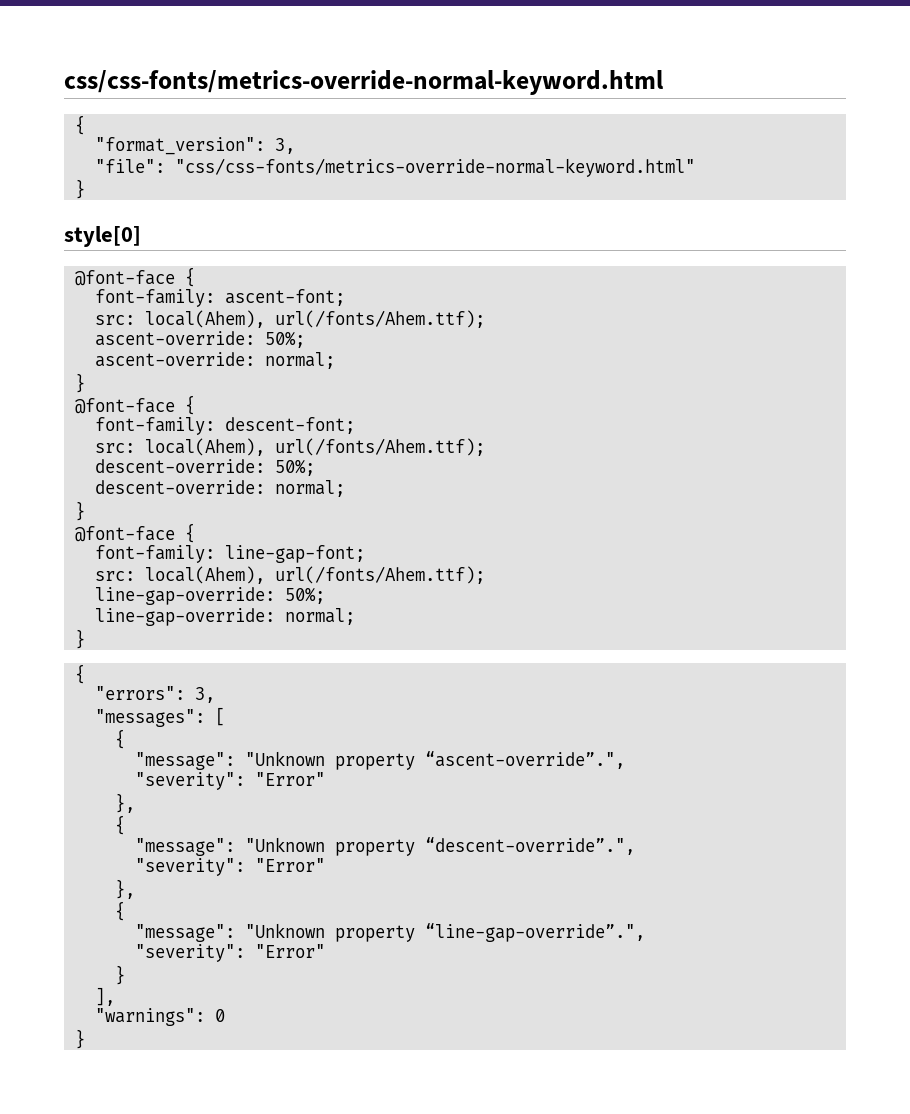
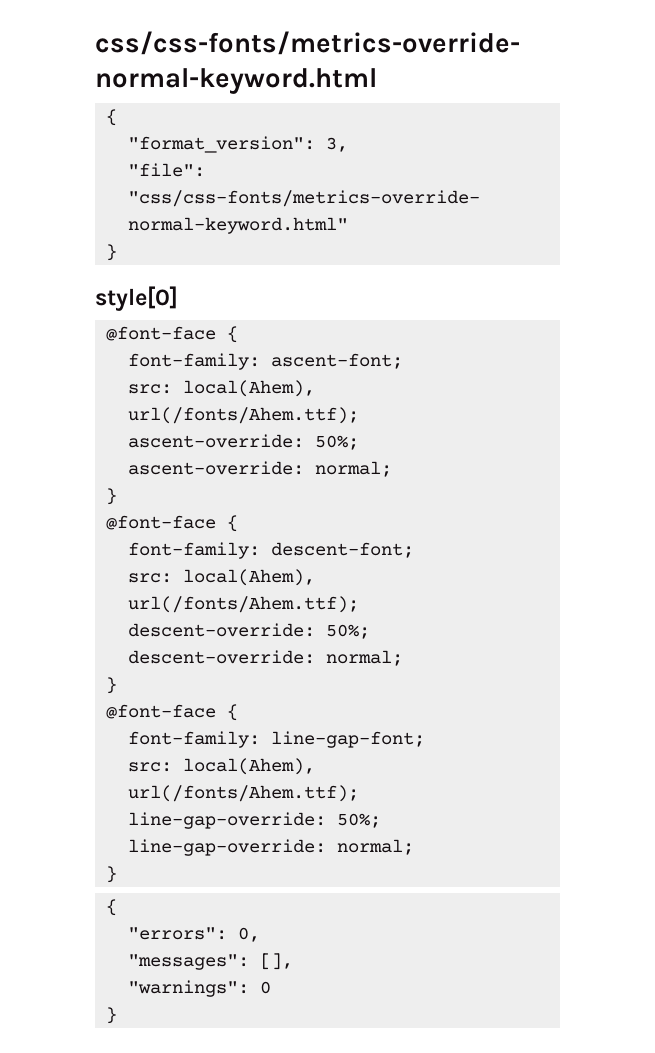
- "errors": 3,
+ "errors": 0,
- "messages": [
- {
- "message": "Unknown property “ascent-override”.",
- "severity": "Error"
- },
- {
- "message": "Unknown property “descent-override”.",
- "severity": "Error"
- },
- {
- "message": "Unknown property “line-gap-override”.",
- "severity": "Error"
- }
- ],
+ "messages": [],

